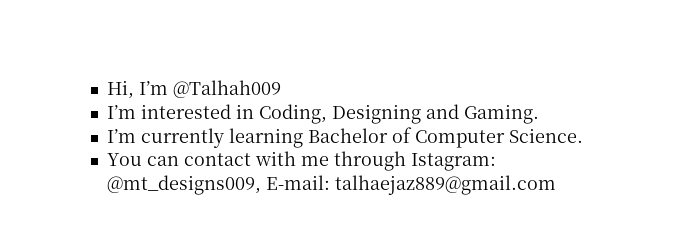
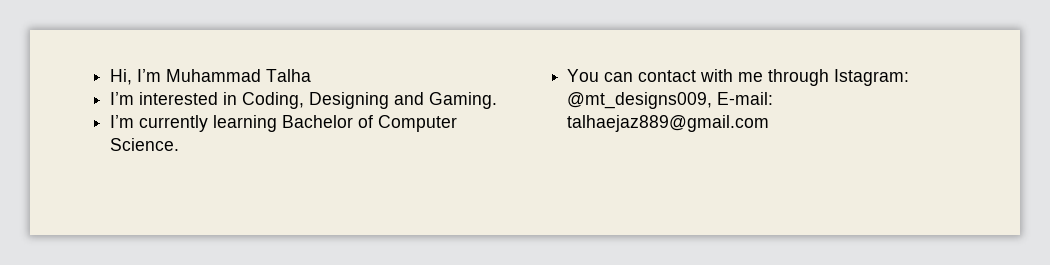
- Hi, I’m @Talhah009
+ Hi, I’m Muhammad Talha

